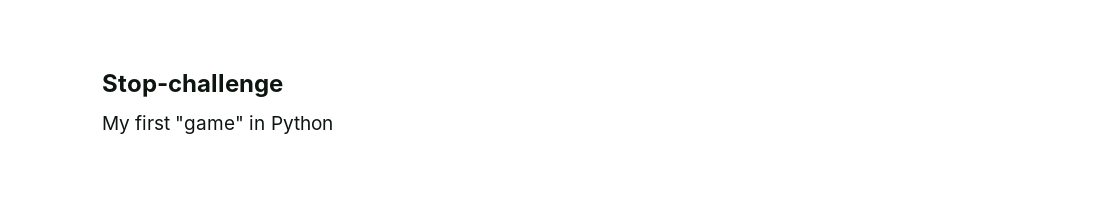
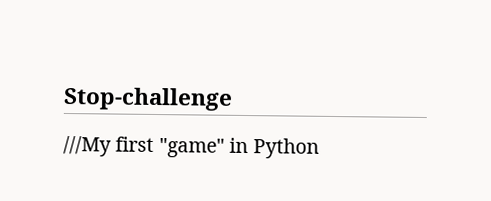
- My first "game" in Python
+ ///My first "game" in Python

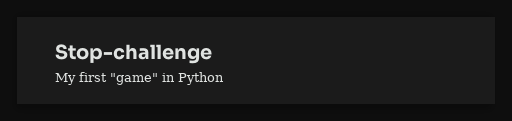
- ///My first "game" in Python
+ My first "game" in Python

